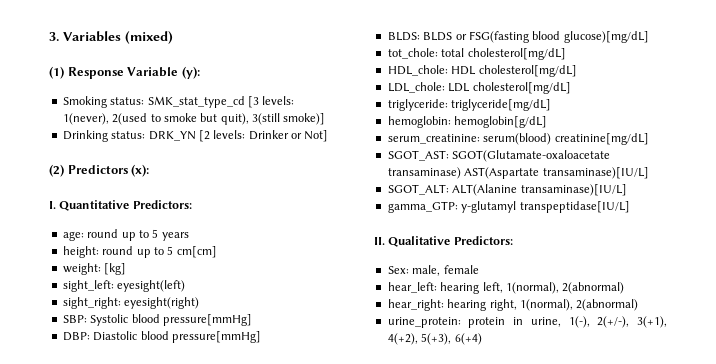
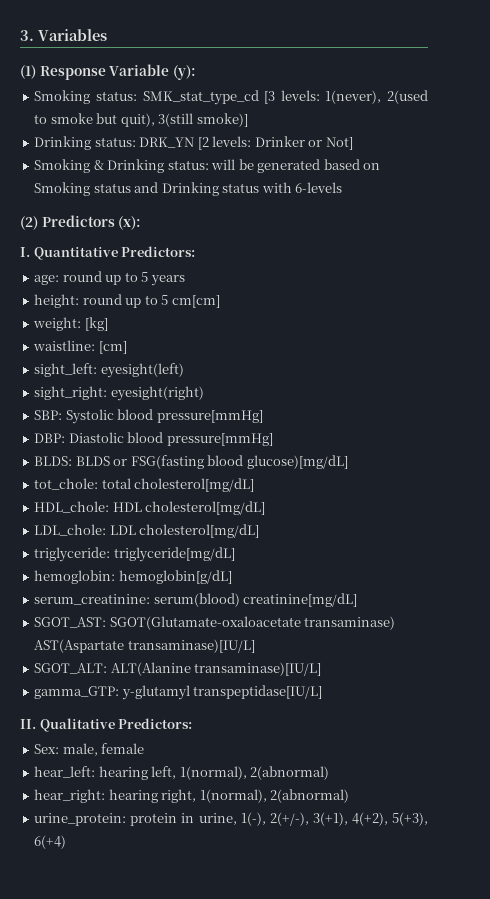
- 3. Variables (mixed)
+ 3. Variables
+ Smoking & Drinking status: will be generated based on Smoking status and Drinking status with 6-levels
+ waistline: [cm]

